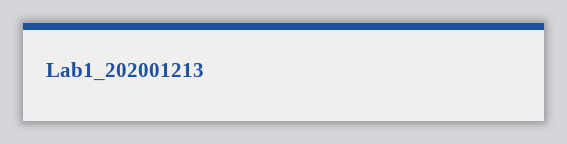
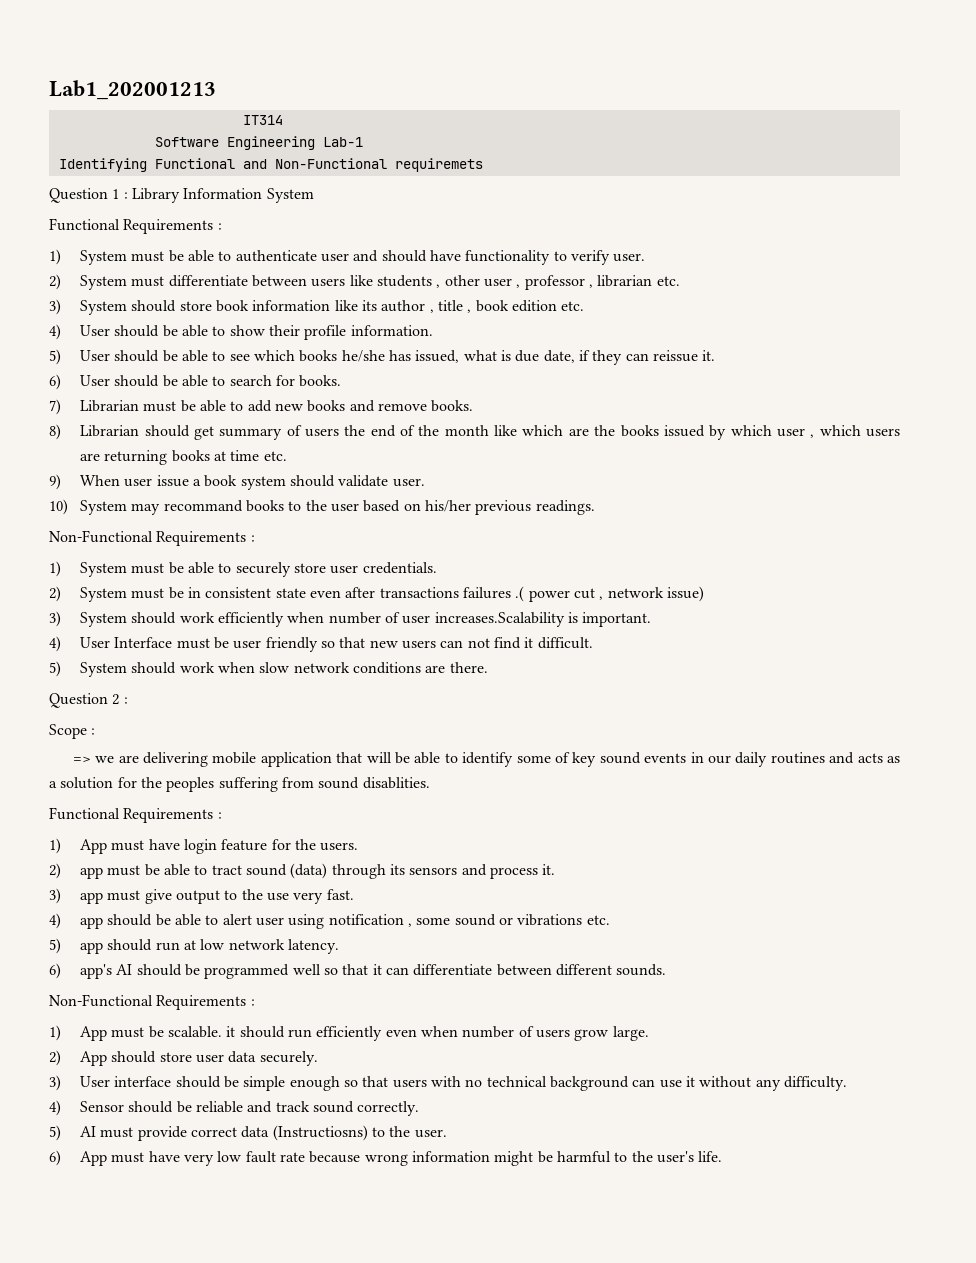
+ IT314
+ Software Engineering Lab-1
+ Identifying Functional and Non-Functional requiremets
+ Question 1 : Library Information System
+ Functional Requirements :
+ 1) System must be able to authenticate user and should have functionality to verify user.
+ 2) System must differentiate between users like students , other user , professor , librarian etc.
+ 3) System should store book information like its author , title , book edition etc.
+ 4) User should be able to show their profile information.
+ 5) User should be able to see which books he/she has issued, what is due date, if they can reissue it.
+ 6) User should be able to search for books.
+ 7) Librarian must be able to add new books and remove books.
+ 8) Librarian should get summary of users the end of the month like which are the books issued by which user , which users are returning books at time etc.
+ 9) When user issue a book system should validate user.
+ 10) System may recommand books to the user based on his/her previous readings.
+ Non-Functional Requirements :
+ 1) System must be able to securely store user credentials.
+ 2) System must be in consistent state even after transactions failures .( power cut , network issue)
+ 3) System should work efficiently when number of user increases.Scalability is important.
+ 4) User Interface must be user friendly so that new users can not find it difficult.
+ 5) System should work when slow network conditions are there.
+ Question 2 :
+ Scope :
+ => we are delivering mobile application that will be able to identify some of key sound events in our daily routines and acts as a solution for the peoples suffering from sound disablities.
+ Functional Requirements :
+ 1) App must have login feature for the users.
+ 2) app must be able to tract sound (data) through its sensors and process it.
+ 3) app must give output to the use very fast.
+ 4) app should be able to alert user using notification , some sound or vibrations etc.
+ 5) app should run at low network latency.
+ 6) app's AI should be programmed well so that it can differentiate between different sounds.
+ Non-Functional Requirements :
+ 1) App must be scalable. it should run efficiently even when number of users grow large.
+ 2) App should store user data securely.
+ 3) User interface should be simple enough so that users with no technical background can use it without any difficulty.
+ 4) Sensor should be reliable and track sound correctly.
+ 5) AI must provide correct data (Instructiosns) to the user.
+ 6) App must have very low fault rate because wrong information might be harmful to the user's life.

